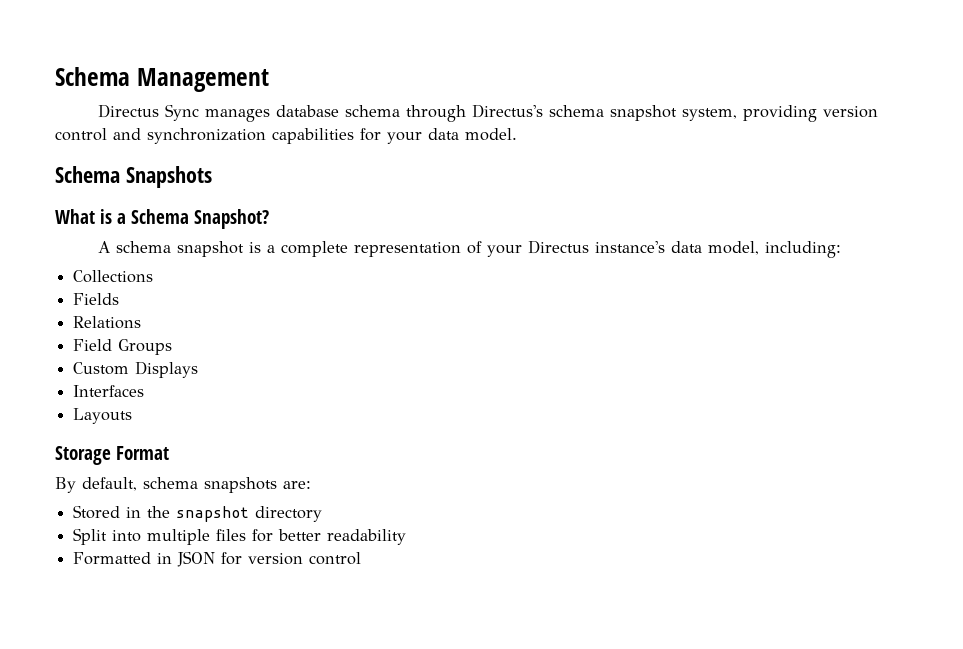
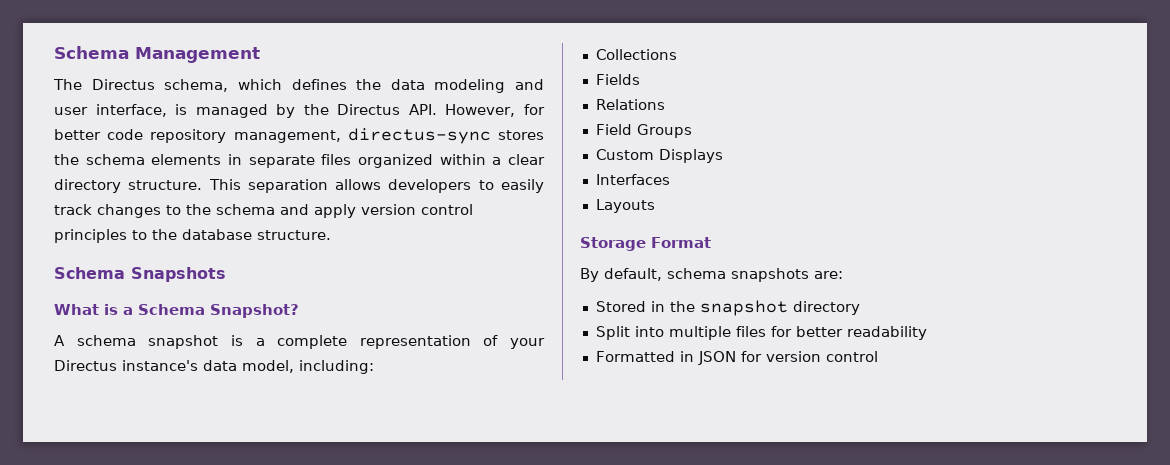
- Directus Sync manages database schema through Directus's schema snapshot system, providing version control and synchronization capabilities for your data model.
+ The Directus schema, which defines the data modeling and user interface, is managed by the Directus API. However, for better code repository management, directus-sync stores the schema elements in separate files organized within a clear directory structure. This separation allows developers to easily track changes to the schema and apply version control principles to the database structure.

